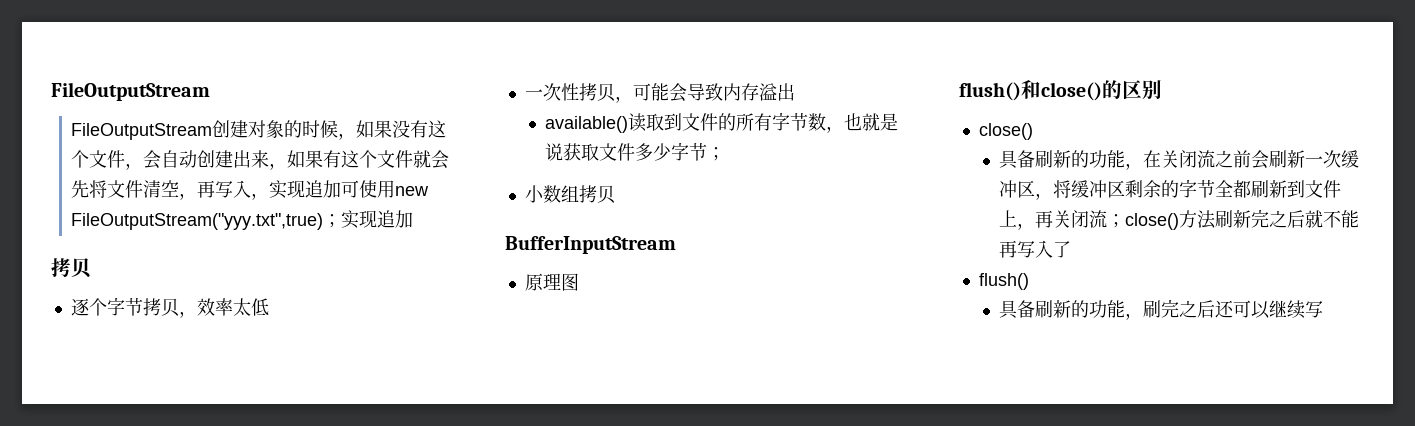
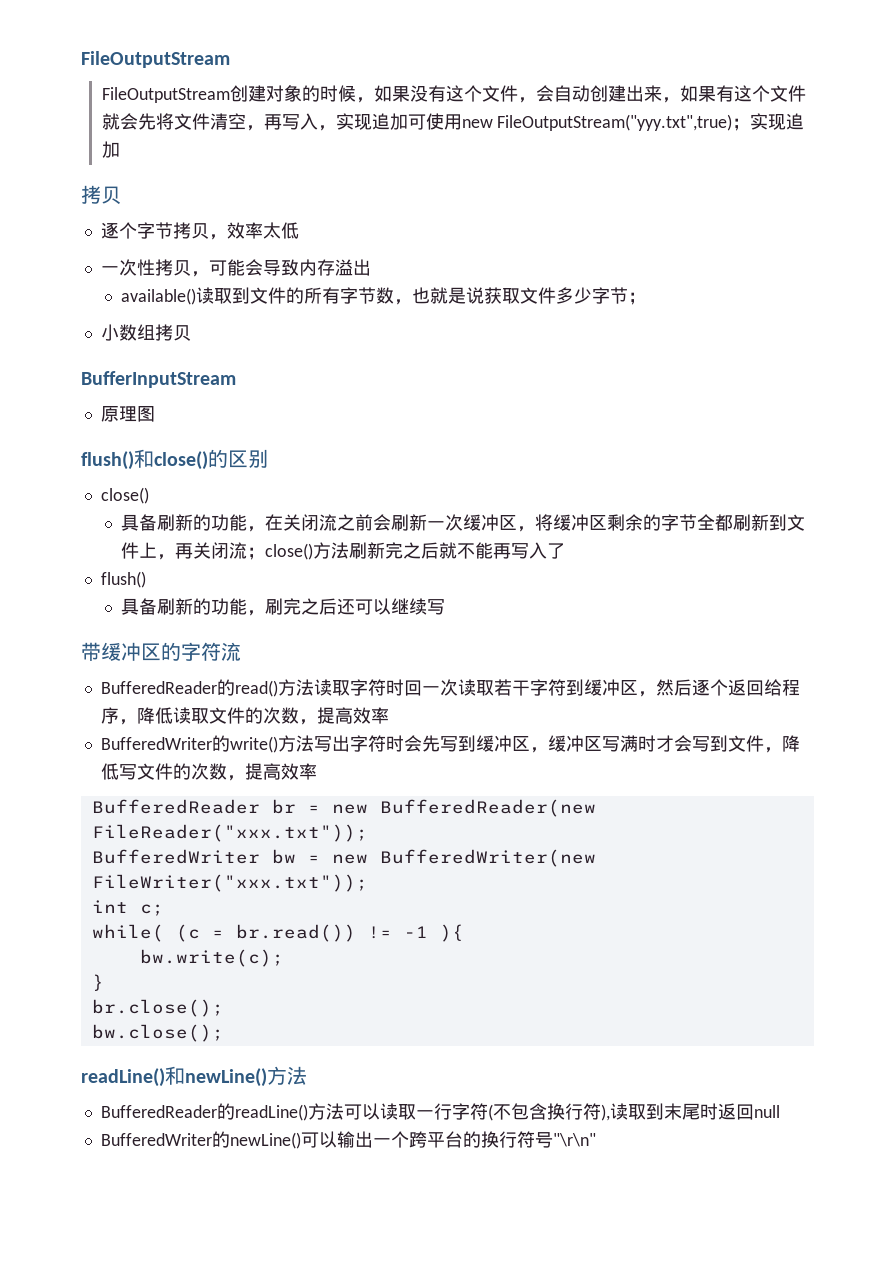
+ 带缓冲区的字符流
+ BufferedReader的read()方法读取字符时回一次读取若干字符到缓冲区，然后逐个返回给程序，降低读取文件的次数，提高效率
+ BufferedWriter的write()方法写出字符时会先写到缓冲区，缓冲区写满时才会写到文件，降低写文件的次数，提高效率
+ BufferedReader br = new BufferedReader(new FileReader("xxx.txt"));
+ BufferedWriter bw = new BufferedWriter(new FileWriter("xxx.txt"));
+ int c;
+ while( (c = br.read()) != -1 ){
+ bw.write(c);
+ }
+ br.close();
+ bw.close();
+ readLine()和newLine()方法
+ BufferedReader的readLine()方法可以读取一行字符(不包含换行符),读取到末尾时返回null
+ BufferedWriter的newLine()可以输出一个跨平台的换行符号"\r\n"

